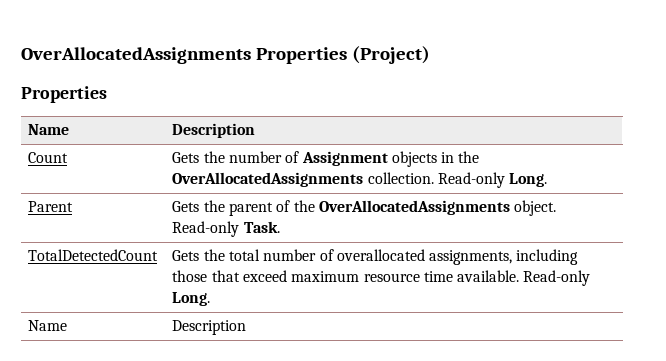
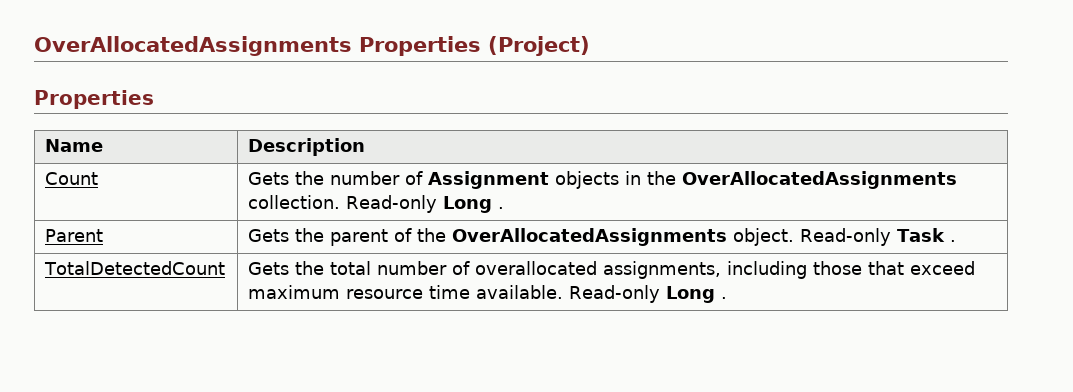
- Count | Gets the number of Assignment objects in the OverAllocatedAssignments collection. Read-only Long.
+ Count | Gets the number of Assignment objects in the OverAllocatedAssignments collection. Read-only Long .
- Parent | Gets the parent of the OverAllocatedAssignments object. Read-only Task.
+ Parent | Gets the parent of the OverAllocatedAssignments object. Read-only Task .
- TotalDetectedCount | Gets the total number of overallocated assignments, including those that exceed maximum resource time available. Read-only Long.
- Name | Description
+ TotalDetectedCount | Gets the total number of overallocated assignments, including those that exceed maximum resource time available. Read-only Long .

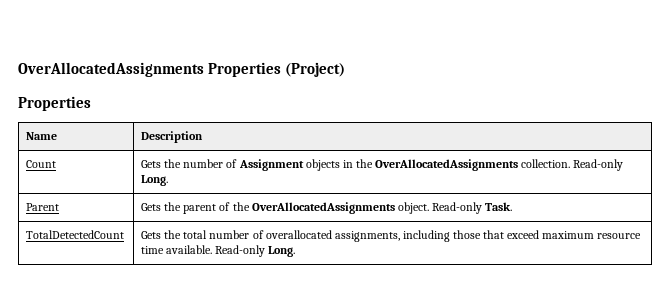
- Count | Gets the number of Assignment objects in the OverAllocatedAssignments collection. Read-only Long .
+ Count | Gets the number of Assignment objects in the OverAllocatedAssignments collection. Read-only Long.
- Parent | Gets the parent of the OverAllocatedAssignments object. Read-only Task .
+ Parent | Gets the parent of the OverAllocatedAssignments object. Read-only Task.
- TotalDetectedCount | Gets the total number of overallocated assignments, including those that exceed maximum resource time available. Read-only Long .
+ TotalDetectedCount | Gets the total number of overallocated assignments, including those that exceed maximum resource time available. Read-only Long.

